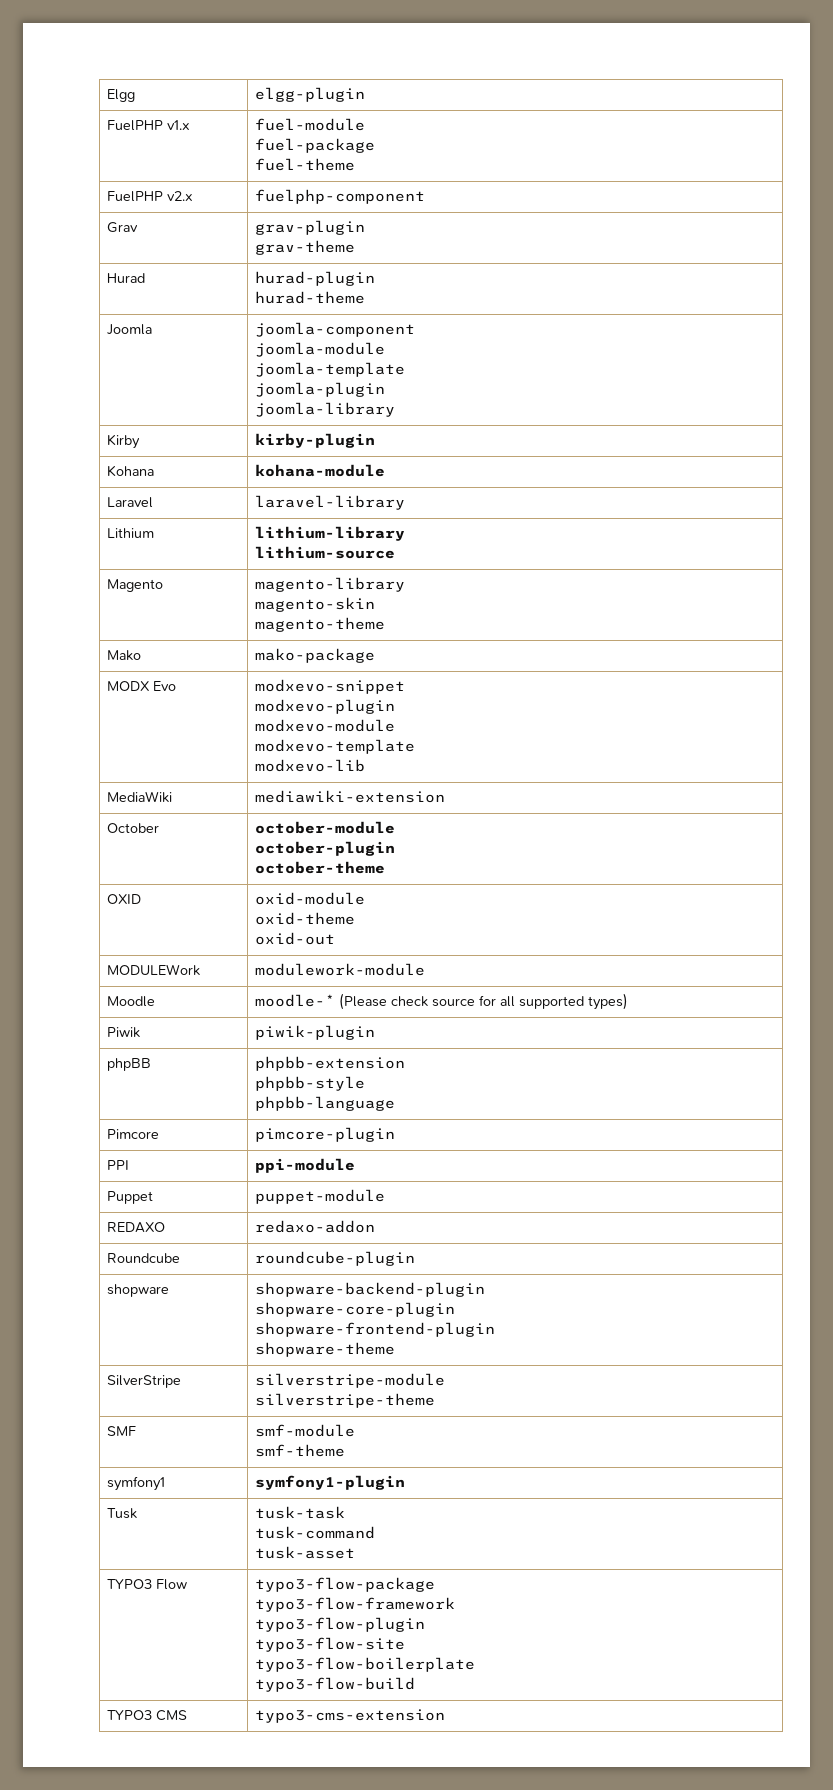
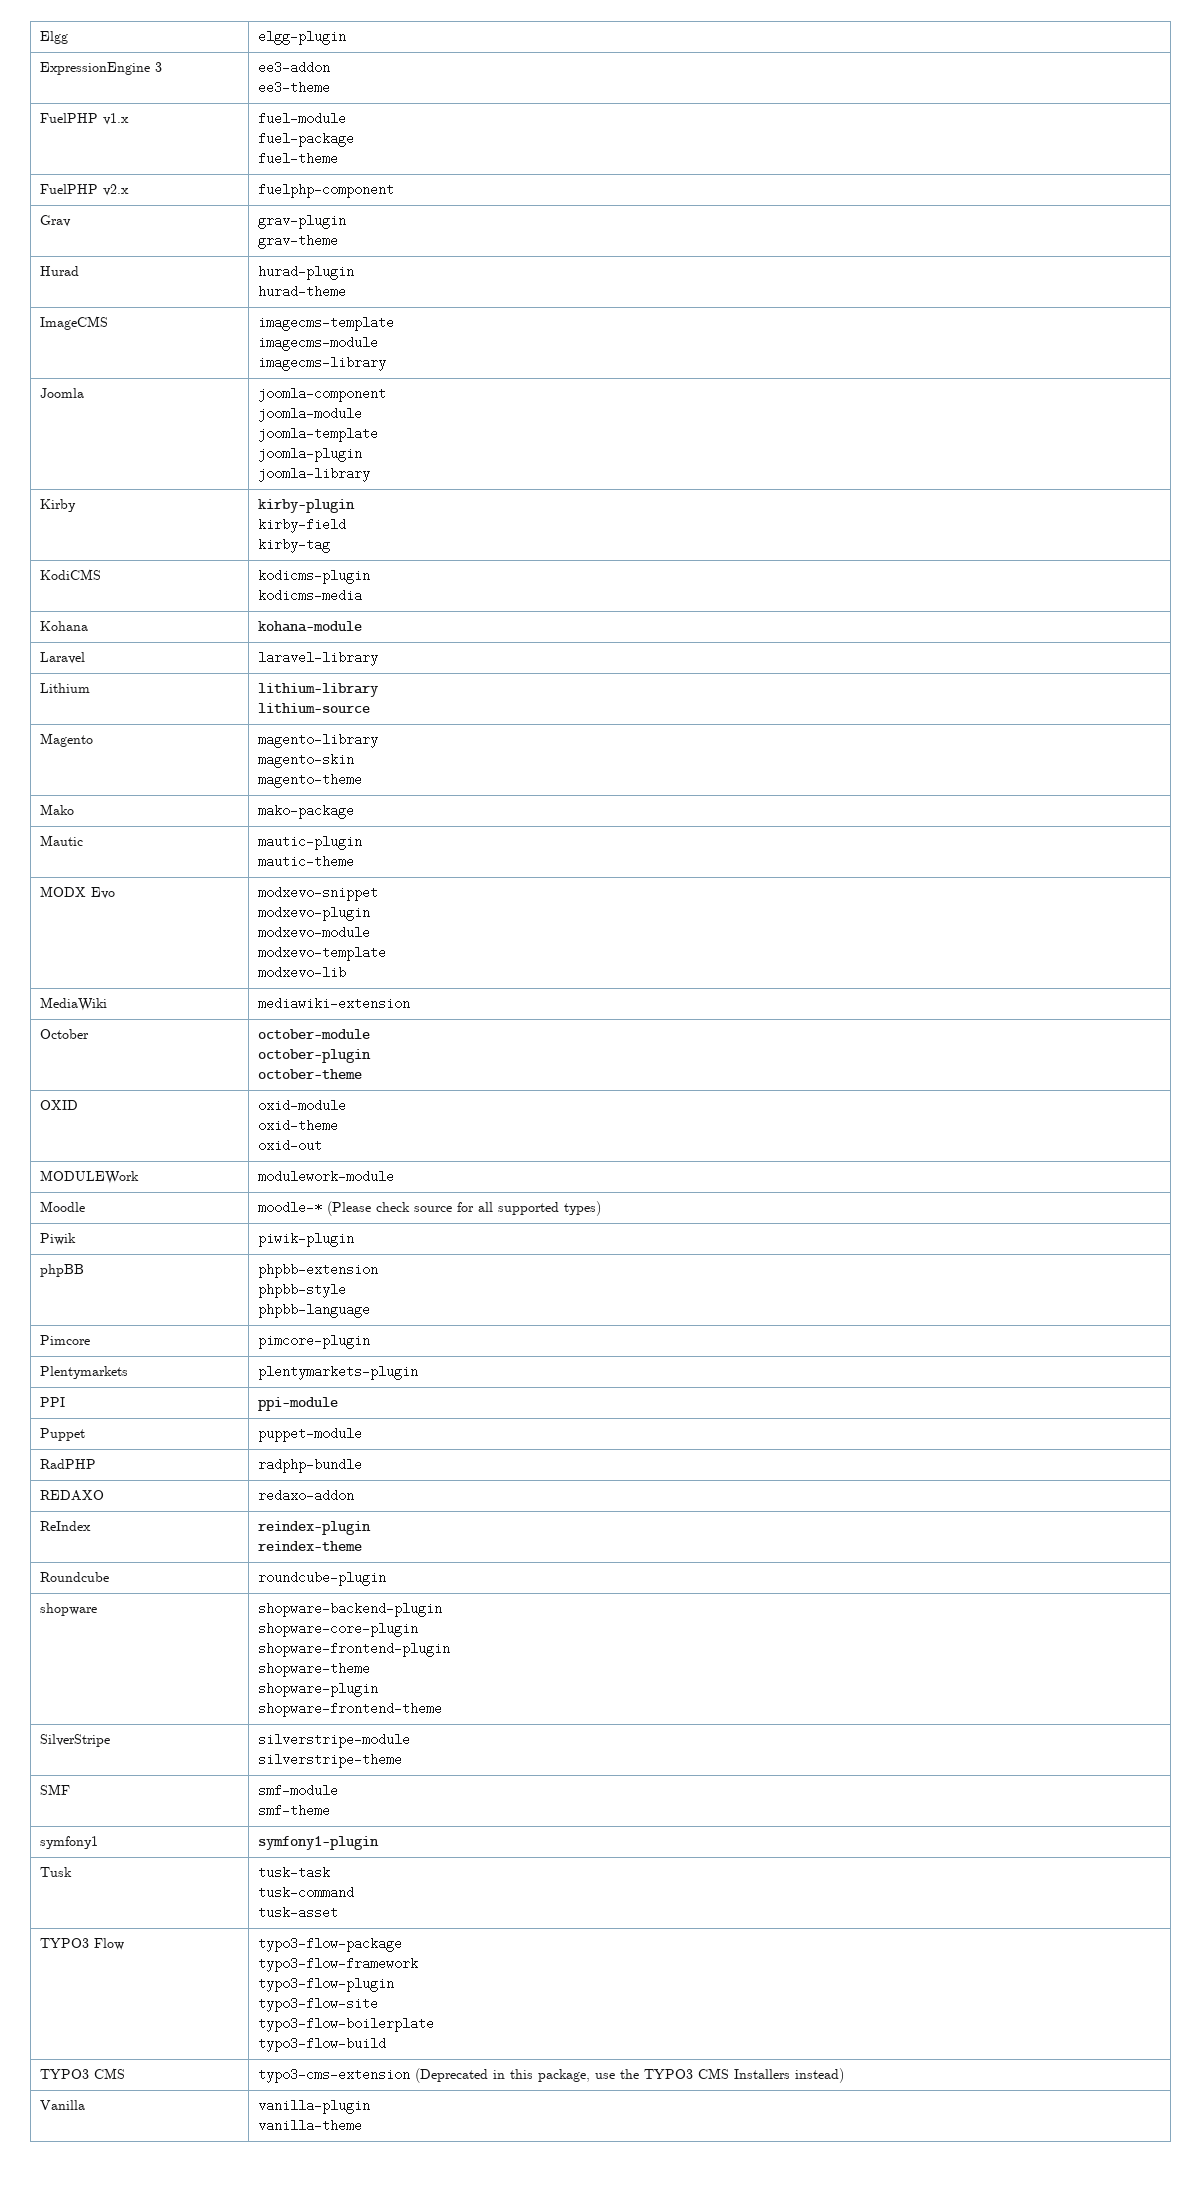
+ ExpressionEngine 3 | ee3-addon
+ ee3-theme
+ ImageCMS | imagecms-template
+ imagecms-module
+ imagecms-library
  Kirby | kirby-plugin
+ kirby-field
+ kirby-tag
+ KodiCMS | kodicms-plugin
+ kodicms-media
+ Mautic | mautic-plugin
+ mautic-theme
+ Plentymarkets | plentymarkets-plugin
+ RadPHP | radphp-bundle
+ ReIndex | reindex-plugin
+ reindex-theme
  shopware | shopware-backend-plugin
  shopware-core-plugin
  shopware-frontend-plugin
  shopware-theme
+ shopware-plugin
+ shopware-frontend-theme
- TYPO3 CMS | typo3-cms-extension
+ TYPO3 CMS | typo3-cms-extension (Deprecated in this package, use the TYPO3 CMS Installers instead)
+ Vanilla | vanilla-plugin
+ vanilla-theme

